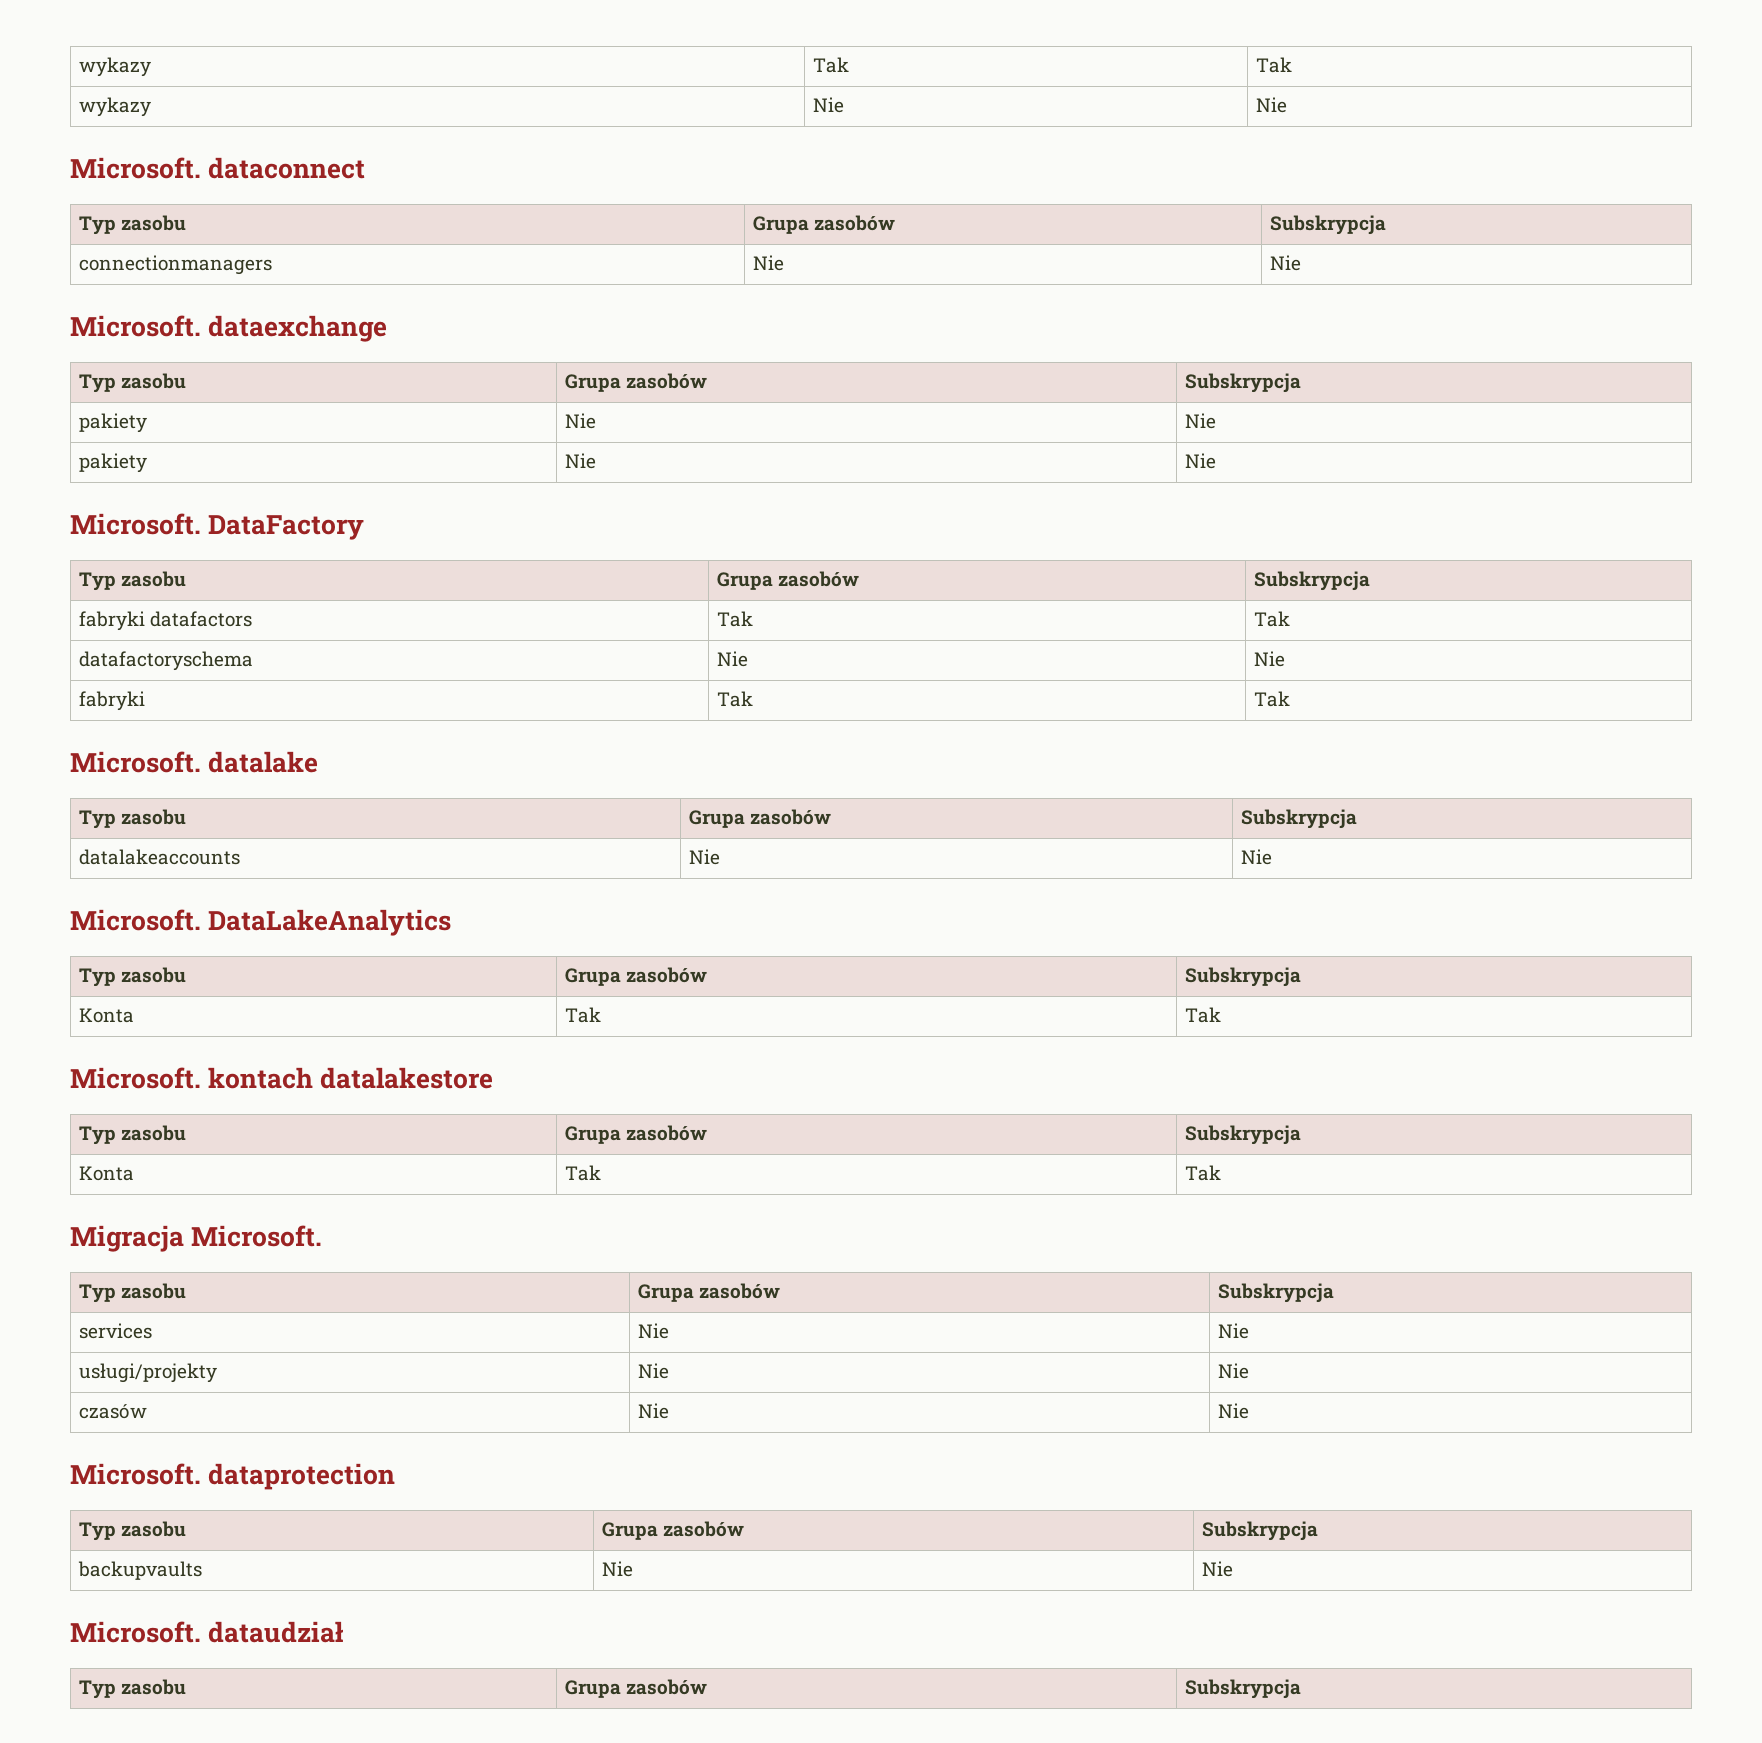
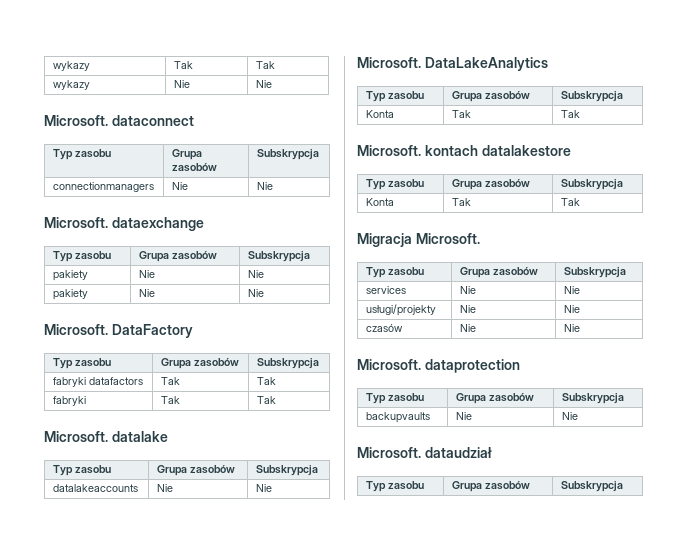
- datafactoryschema | Nie | Nie

